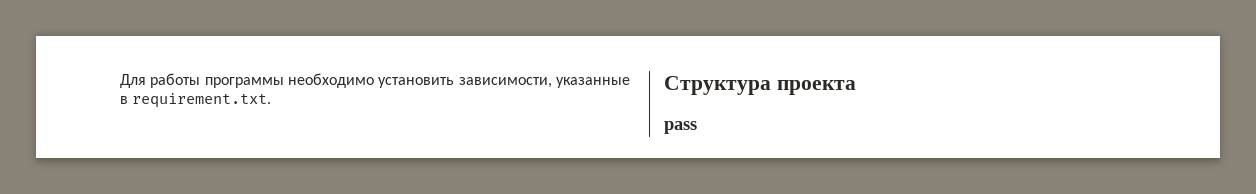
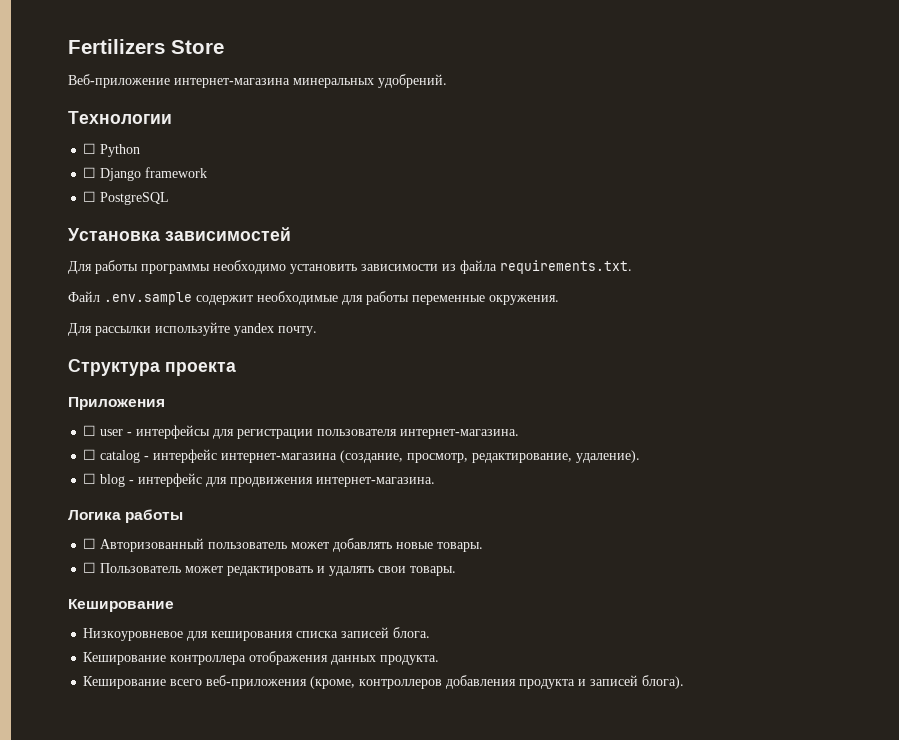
+ Fertilizers Store
+ Веб-приложение интернет-магазина минеральных удобрений.
+ Технологии
+ ☐ Python
+ ☐ Django framework
+ ☐ PostgreSQL
+ Установка зависимостей
- Для работы программы необходимо установить зависимости, указанные в requirement.txt.
+ Для работы программы необходимо установить зависимости из файла requirements.txt.
+ Файл .env.sample содержит необходимые для работы переменные окружения.
+ Для рассылки используйте yandex почту.
  Структура проекта
- pass
+ Приложения
+ ☐ user - интерфейсы для регистрации пользователя интернет-магазина.
+ ☐ catalog - интерфейс интернет-магазина (создание, просмотр, редактирование, удаление).
+ ☐ blog - интерфейс для продвижения интернет-магазина.
+ Логика работы
+ ☐ Авторизованный пользователь может добавлять новые товары.
+ ☐ Пользователь может редактировать и удалять свои товары.
+ Кеширование
+ Низкоуровневое для кеширования списка записей блога.
+ Кеширование контроллера отображения данных продукта.
+ Кеширование всего веб-приложения (кроме, контроллеров добавления продукта и записей блога).

